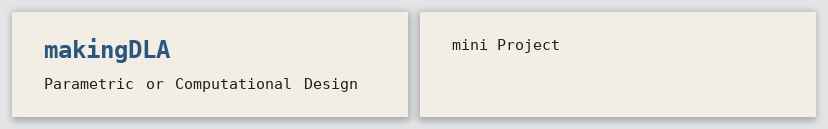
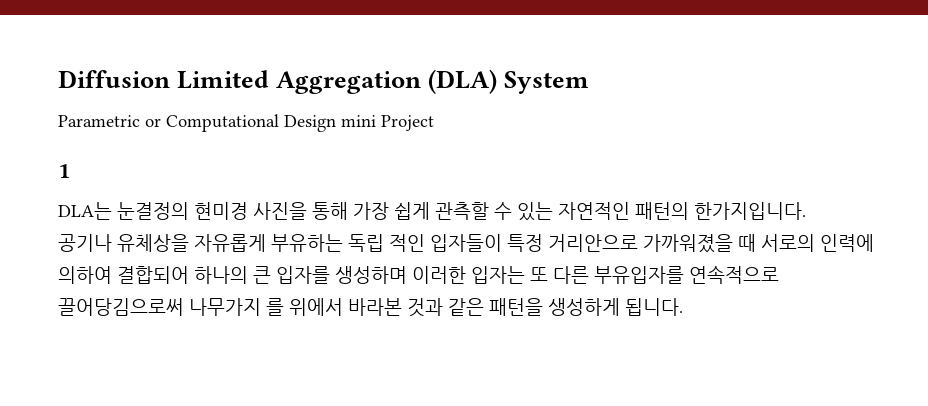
- makingDLA
+ Diffusion Limited Aggregation (DLA) System
+ 1
+ DLA는 눈결정의 현미경 사진을 통해 가장 쉽게 관측할 수 있는 자연적인 패턴의 한가지입니다.
+ 공기나 유체상을 자유롭게 부유하는 독립 적인 입자들이 특정 거리안으로 가까워졌을 때 서로의 인력에 의하여 결합되어 하나의 큰 입자를 생성하며 이러한 입자는 또 다른 부유입자를 연속적으로 끌어당김으로써 나무가지 를 위에서 바라본 것과 같은 패턴을 생성하게 됩니다.

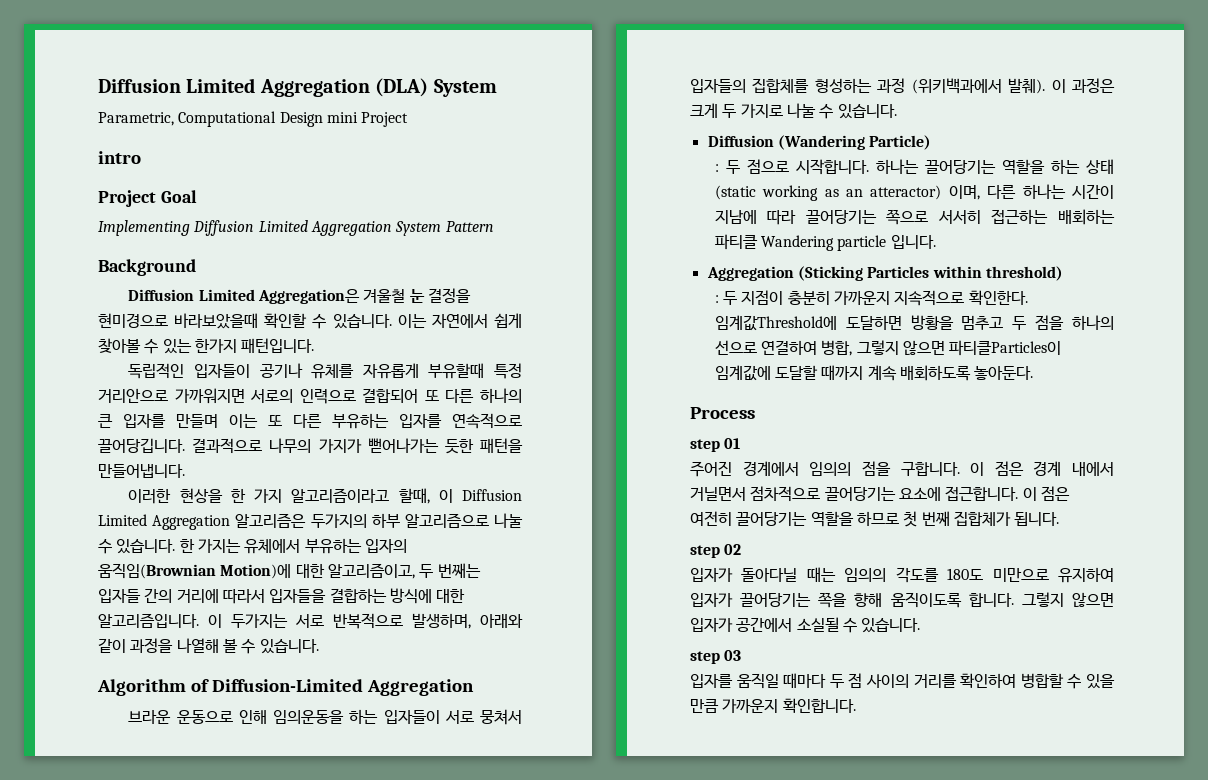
- Parametric or Computational Design mini Project
+ Parametric, Computational Design mini Project
- 1
- DLA는 눈결정의 현미경 사진을 통해 가장 쉽게 관측할 수 있는 자연적인 패턴의 한가지입니다.
- 공기나 유체상을 자유롭게 부유하는 독립 적인 입자들이 특정 거리안으로 가까워졌을 때 서로의 인력에 의하여 결합되어 하나의 큰 입자를 생성하며 이러한 입자는 또 다른 부유입자를 연속적으로 끌어당김으로써 나무가지 를 위에서 바라본 것과 같은 패턴을 생성하게 됩니다.
+ intro
+ Project Goal
+ Implementing Diffusion Limited Aggregation System Pattern
+ Background
+ Diffusion Limited Aggregation은 겨울철 눈 결정을 현미경으로 바라보았을때 확인할 수 있습니다. 이는 자연에서 쉽게 찾아볼 수 있는 한가지 패턴입니다.
+ 독립적인 입자들이 공기나 유체를 자유롭게 부유할때 특정 거리안으로 가까워지면 서로의 인력으로 결합되어 또 다른 하나의 큰 입자를 만들며 이는 또 다른 부유하는 입자를 연속적으로 끌어당깁니다. 결과적으로 나무의 가지가 뻗어나가는 듯한 패턴을 만들어냅니다.
+ 이러한 현상을 한 가지 알고리즘이라고 할때, 이 Diffusion Limited Aggregation 알고리즘은 두가지의 하부 알고리즘으로 나눌 수 있습니다. 한 가지는 유체에서 부유하는 입자의 움직임(Brownian Motion)에 대한 알고리즘이고, 두 번째는 입자들 간의 거리에 따라서 입자들을 결합하는 방식에 대한 알고리즘입니다. 이 두가지는 서로 반복적으로 발생하며, 아래와 같이 과정을 나열해 볼 수 있습니다.
+ Algorithm of Diffusion-Limited Aggregation
+ 브라운 운동으로 인해 임의운동을 하는 입자들이 서로 뭉쳐서 입자들의 집합체를 형성하는 과정 (위키백과에서 발췌). 이 과정은 크게 두 가지로 나눌 수 있습니다.
+ Diffusion (Wandering Particle)
+ : 두 점으로 시작합니다. 하나는 끌어당기는 역할을 하는 상태 (static working as an atteractor) 이며, 다른 하나는 시간이 지남에 따라 끌어당기는 쪽으로 서서히 접근하는 배회하는 파티클 Wandering particle 입니다.
+ Aggregation (Sticking Particles within threshold)
+ : 두 지점이 충분히 가까운지 지속적으로 확인한다. 임계값Threshold에 도달하면 방황을 멈추고 두 점을 하나의 선으로 연결하여 병합, 그렇지 않으면 파티클Particles이 임계값에 도달할 때까지 계속 배회하도록 놓아둔다.
+ Process
+ step 01
+ 주어진 경계에서 임의의 점을 구합니다. 이 점은 경계 내에서 거닐면서 점차적으로 끌어당기는 요소에 접근합니다. 이 점은 여전히 끌어당기는 역할을 하므로 첫 번째 집합체가 됩니다.
+ step 02
+ 입자가 돌아다닐 때는 임의의 각도를 180도 미만으로 유지하여 입자가 끌어당기는 쪽을 향해 움직이도록 합니다. 그렇지 않으면 입자가 공간에서 소실될 수 있습니다.
+ step 03
+ 입자를 움직일 때마다 두 점 사이의 거리를 확인하여 병합할 수 있을 만큼 가까운지 확인합니다.

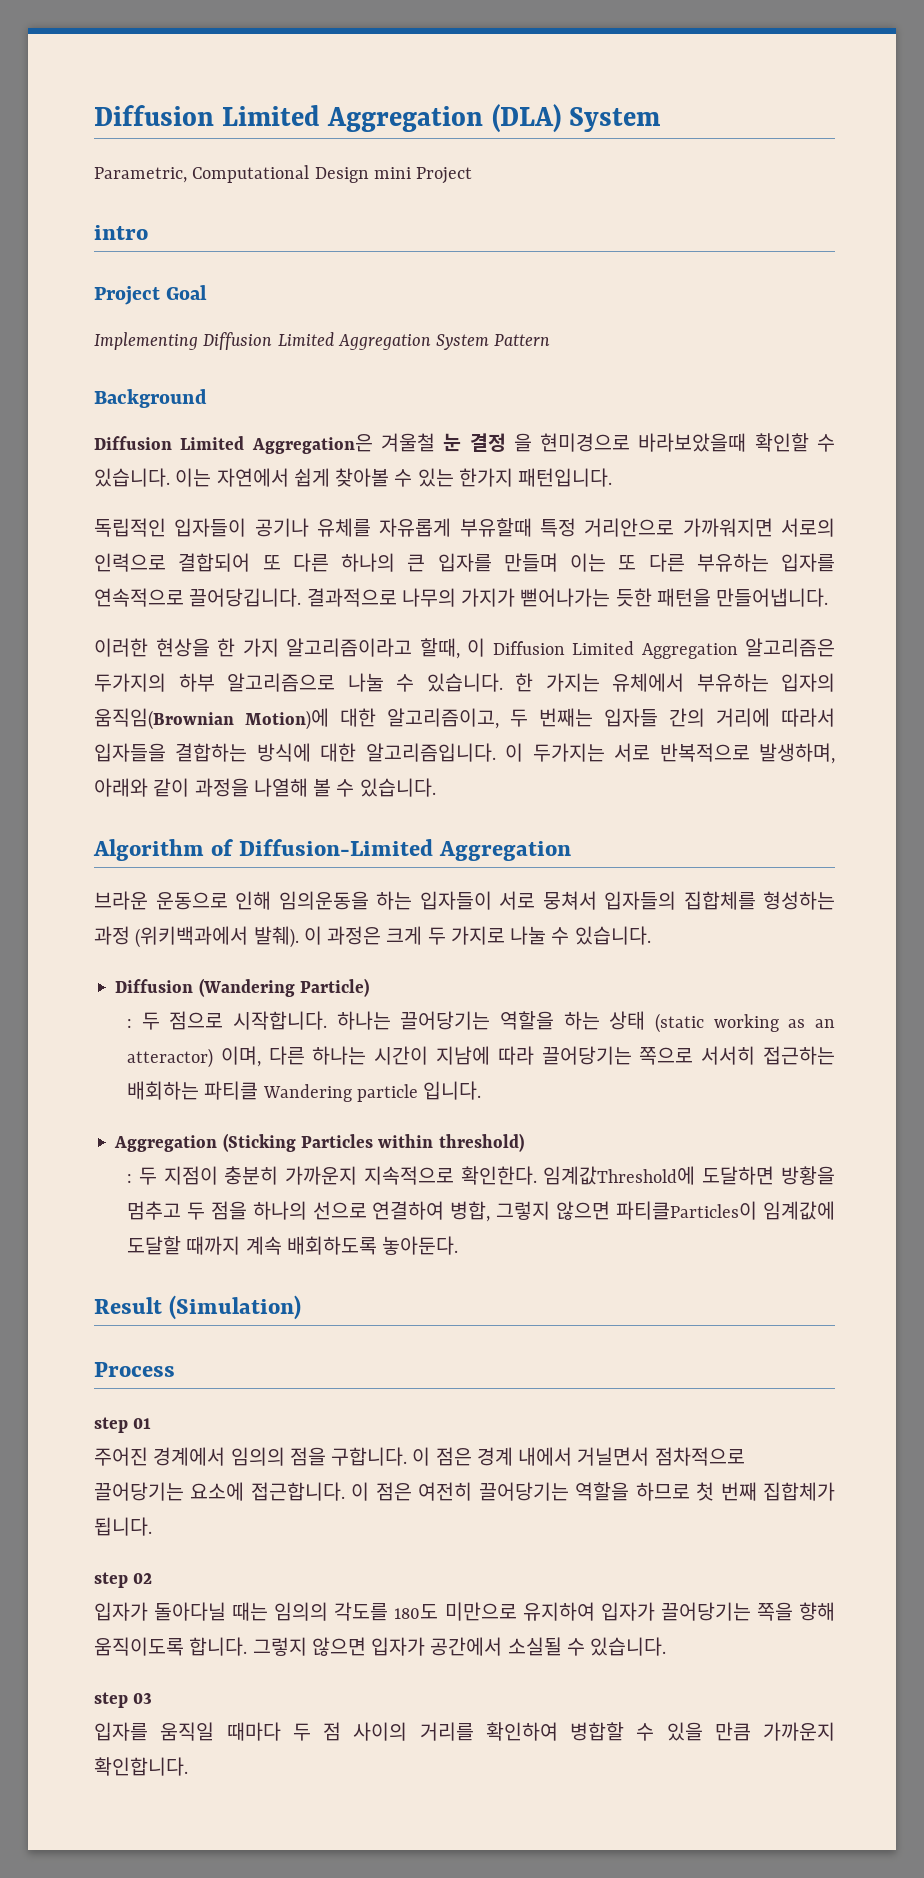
- Diffusion Limited Aggregation은 겨울철 눈 결정을 현미경으로 바라보았을때 확인할 수 있습니다.
+ Diffusion Limited Aggregation은 겨울철 눈 결정 을 현미경으로 바라보았을때 확인할 수 있습니다.
+ Result (Simulation)

